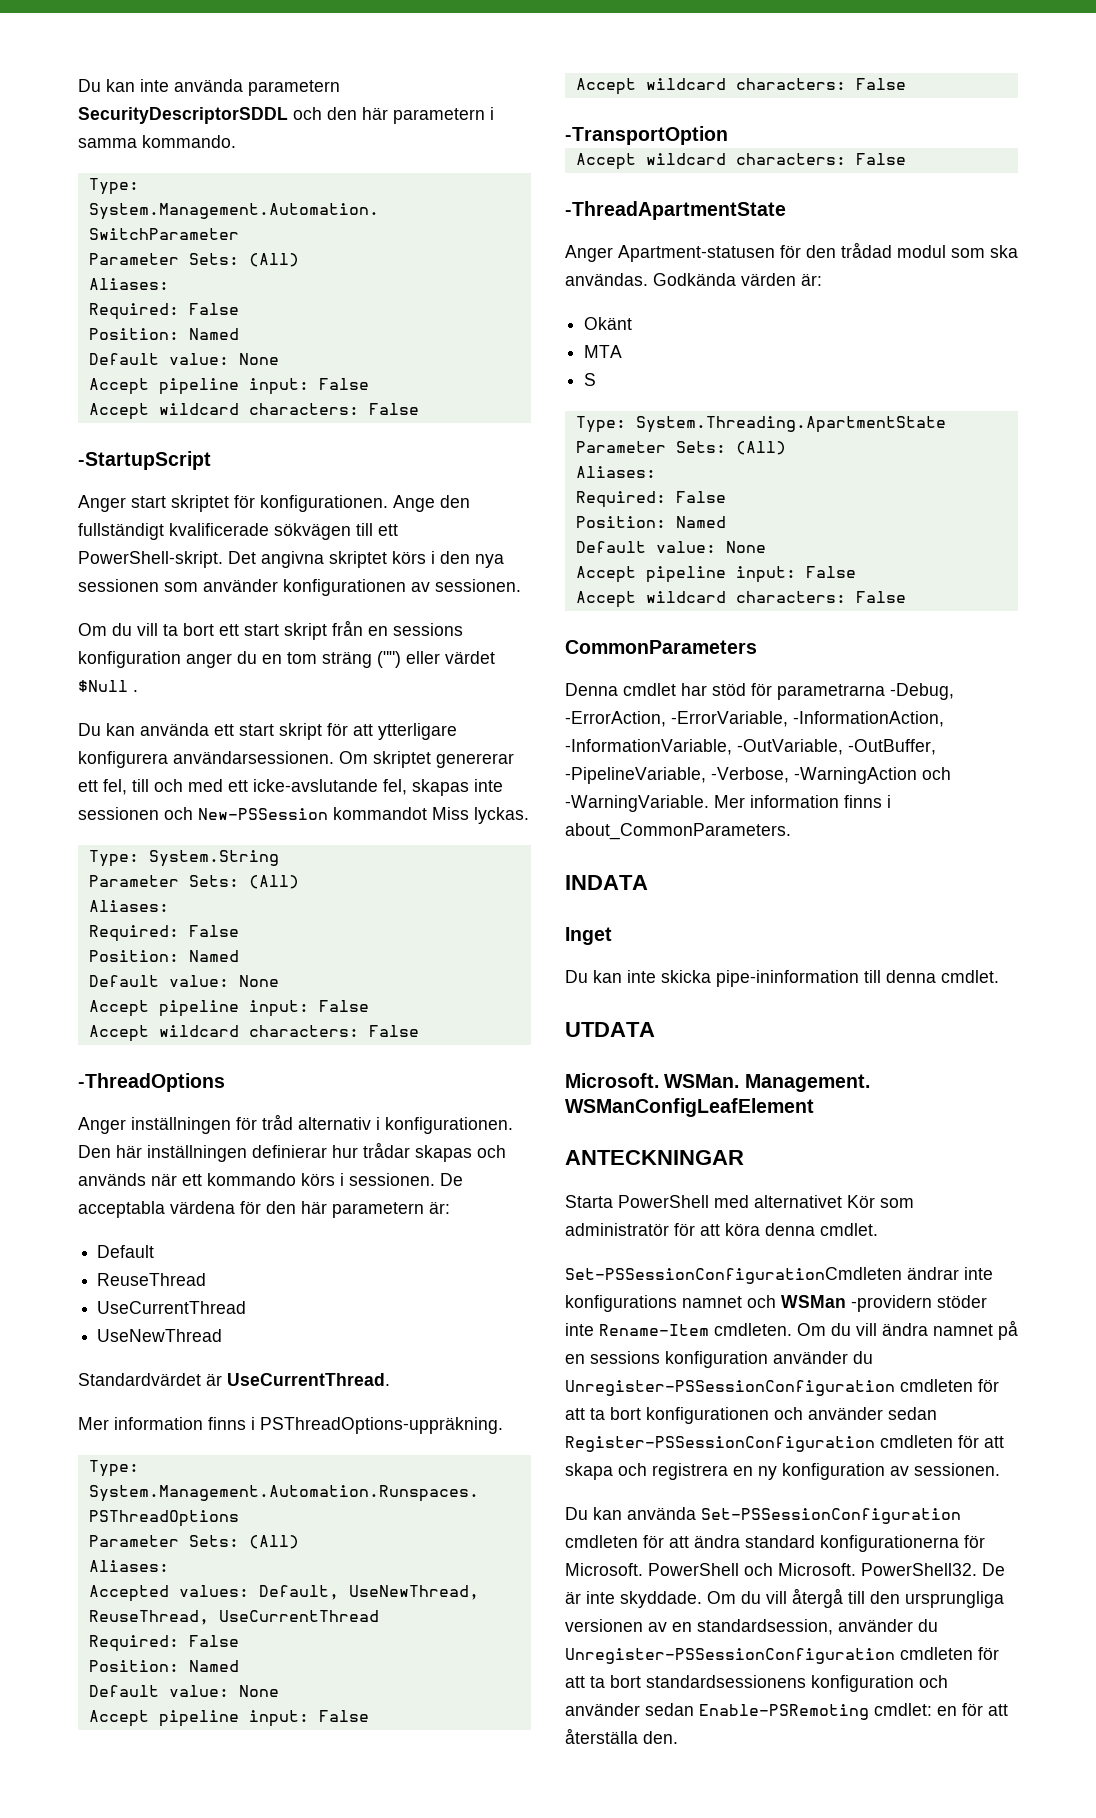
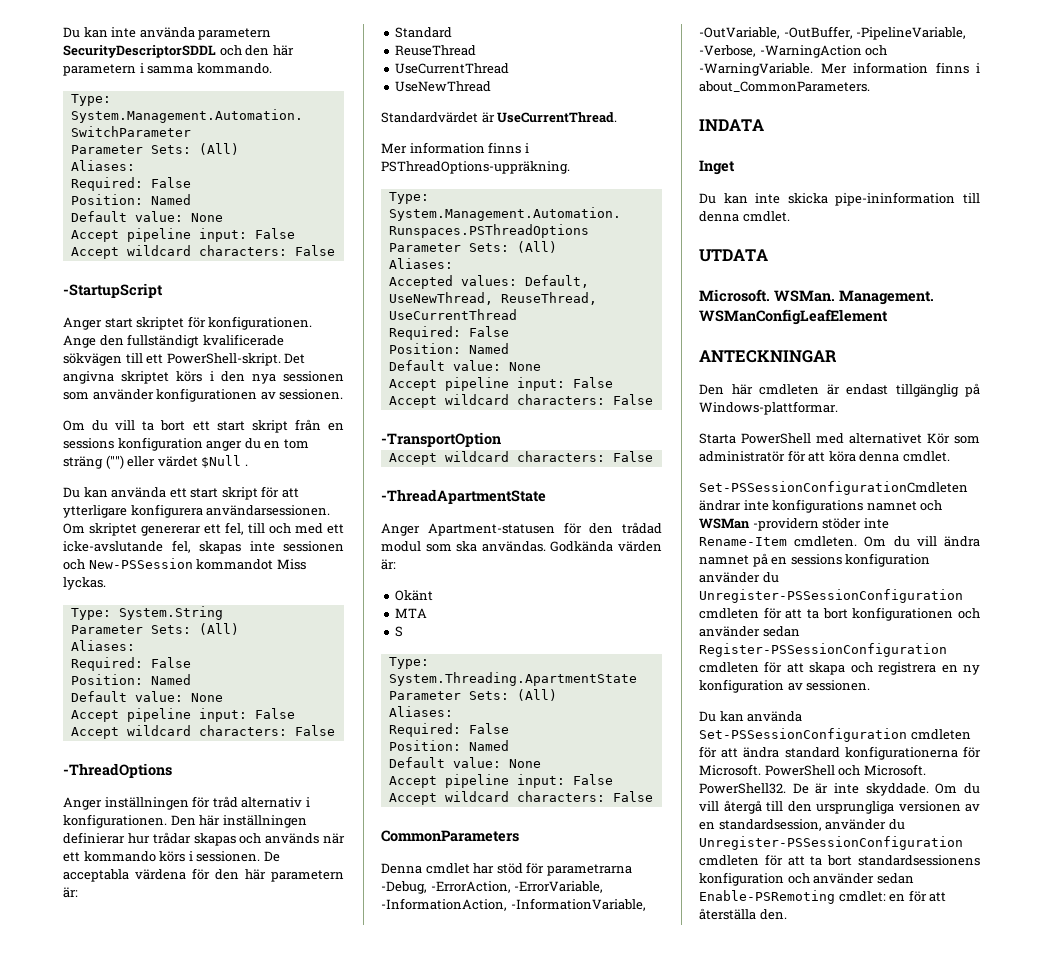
  De acceptabla värdena för den här parametern är:
- Default
+ Standard
+ Den här cmdleten är endast tillgänglig på Windows-plattformar.

